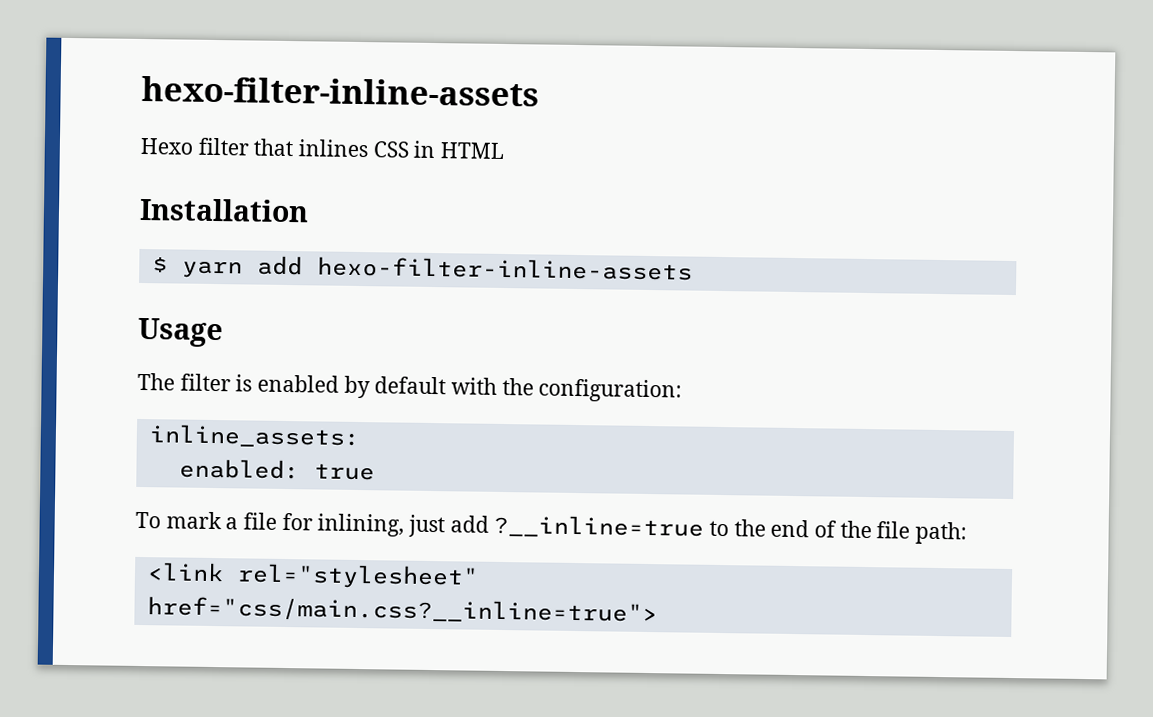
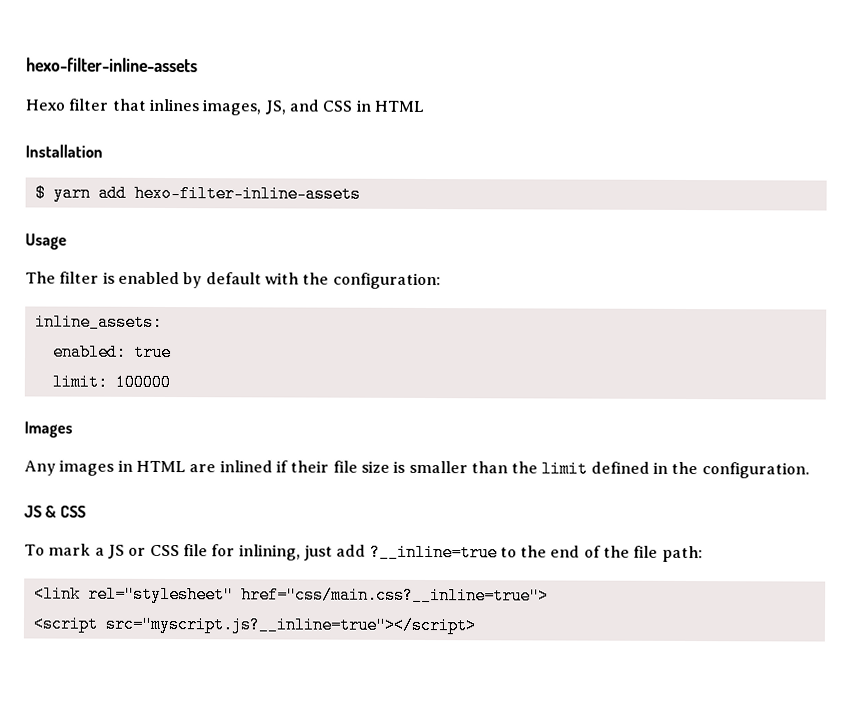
- Hexo filter that inlines CSS in HTML
+ Hexo filter that inlines images, JS, and CSS in HTML
+ limit: 100000
+ Images
+ Any images in HTML are inlined if their file size is smaller than the limit defined in the configuration.
+ JS & CSS
- To mark a file for inlining, just add ?__inline=true to the end of the file path:
+ To mark a JS or CSS file for inlining, just add ?__inline=true to the end of the file path:
+ <script src="myscript.js?__inline=true"></script>

